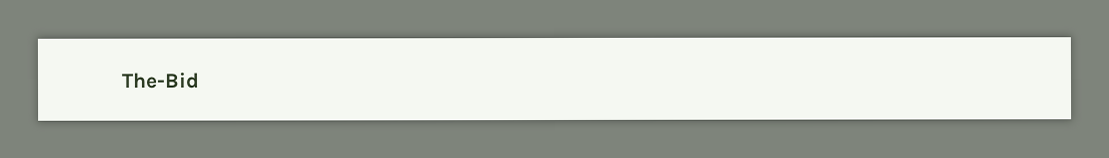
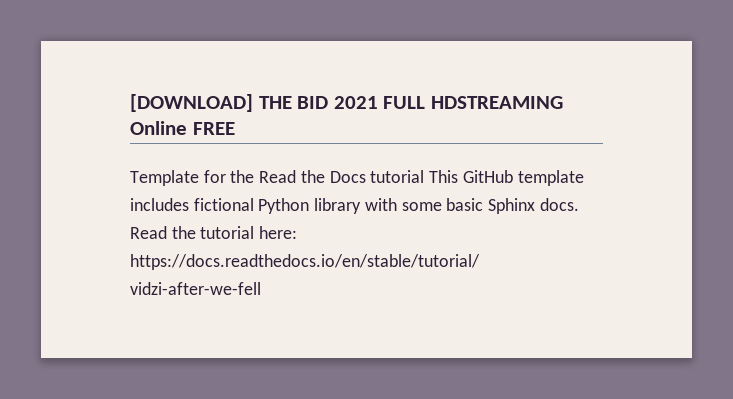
- The-Bid
+ [DOWNLOAD] THE BID 2021 FULL HDSTREAMING Online FREE
+ Template for the Read the Docs tutorial This GitHub template includes fictional Python library with some basic Sphinx docs. Read the tutorial here: https://docs.readthedocs.io/en/stable/tutorial/ vidzi-after-we-fell

